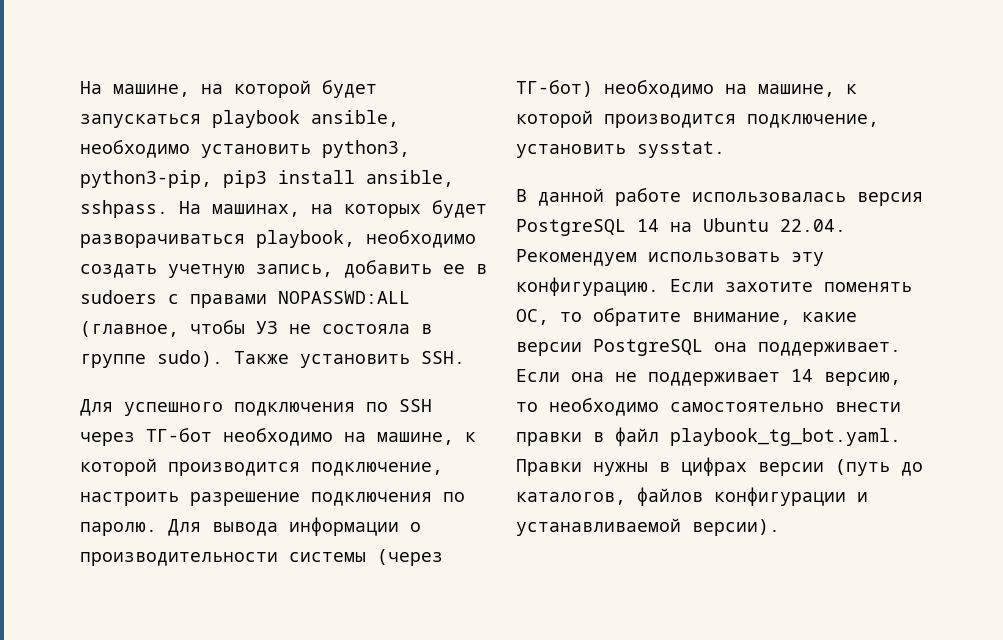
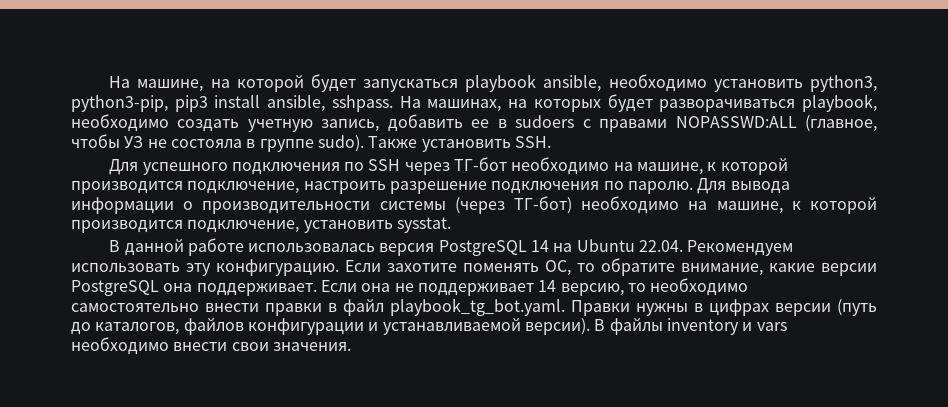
+ В файлы inventory и vars необходимо внести свои значения.

